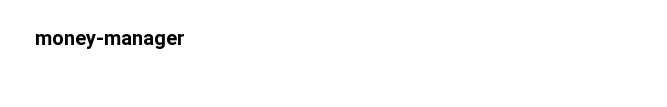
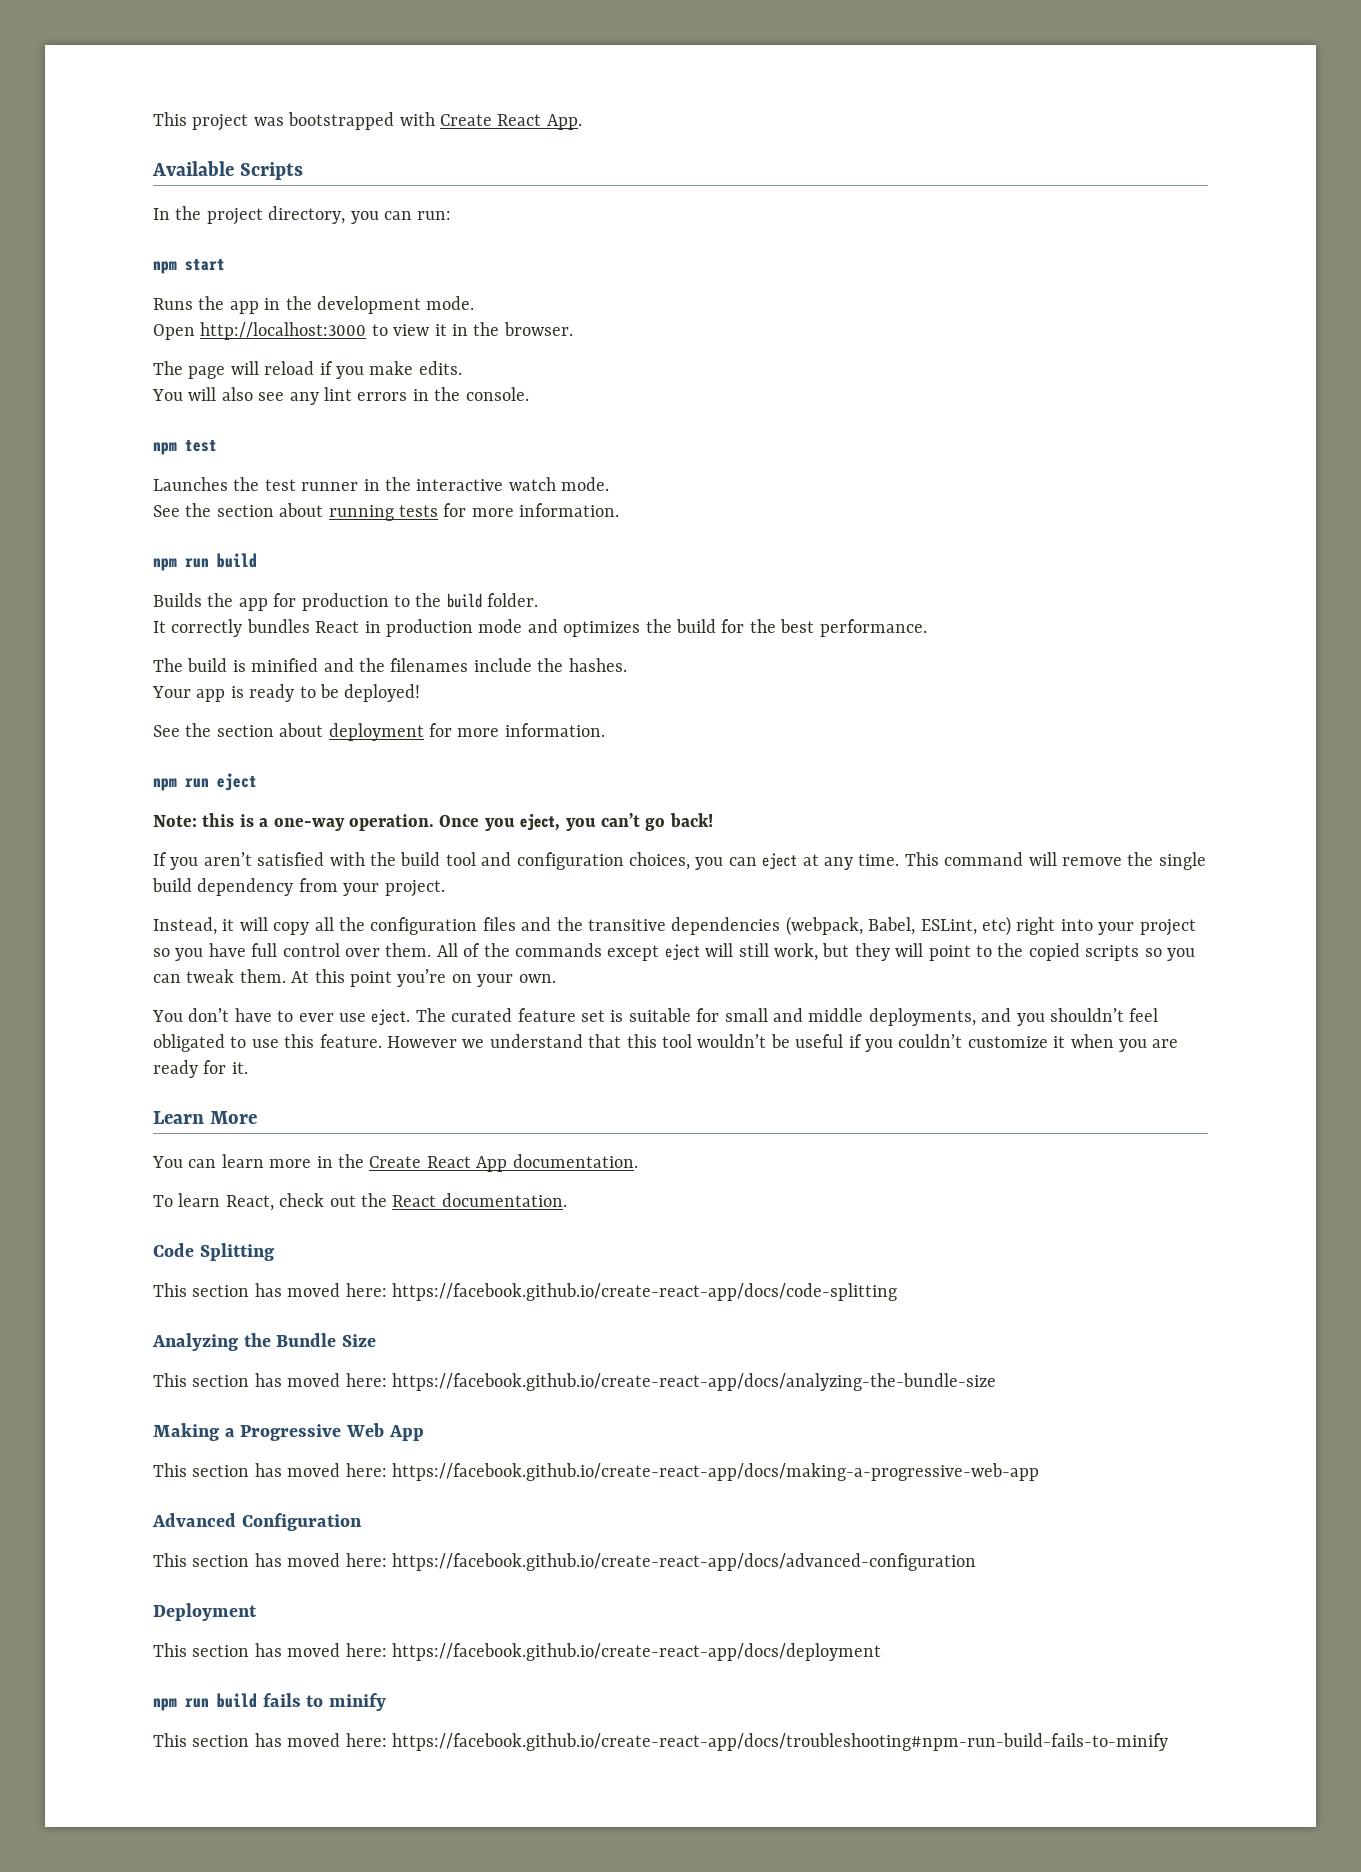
- money-manager
+ This project was bootstrapped with Create React App.
+ Available Scripts
+ In the project directory, you can run:
+ npm start
+ Runs the app in the development mode.
+ Open http://localhost:3000 to view it in the browser.
+ The page will reload if you make edits.
+ You will also see any lint errors in the console.
+ npm test
+ Launches the test runner in the interactive watch mode.
+ See the section about running tests for more information.
+ npm run build
+ Builds the app for production to the build folder.
+ It correctly bundles React in production mode and optimizes the build for the best performance.
+ The build is minified and the filenames include the hashes.
+ Your app is ready to be deployed!
+ See the section about deployment for more information.
+ npm run eject
+ Note: this is a one-way operation. Once you eject, you can’t go back!
+ If you aren’t satisfied with the build tool and configuration choices, you can eject at any time. This command will remove the single build dependency from your project.
+ Instead, it will copy all the configuration files and the transitive dependencies (webpack, Babel, ESLint, etc) right into your project so you have full control over them. All of the commands except eject will still work, but they will point to the copied scripts so you can tweak them. At this point you’re on your own.
+ You don’t have to ever use eject. The curated feature set is suitable for small and middle deployments, and you shouldn’t feel obligated to use this feature. However we understand that this tool wouldn’t be useful if you couldn’t customize it when you are ready for it.
+ Learn More
+ You can learn more in the Create React App documentation.
+ To learn React, check out the React documentation.
+ Code Splitting
+ This section has moved here: https://facebook.github.io/create-react-app/docs/code-splitting
+ Analyzing the Bundle Size
+ This section has moved here: https://facebook.github.io/create-react-app/docs/analyzing-the-bundle-size
+ Making a Progressive Web App
+ This section has moved here: https://facebook.github.io/create-react-app/docs/making-a-progressive-web-app
+ Advanced Configuration
+ This section has moved here: https://facebook.github.io/create-react-app/docs/advanced-configuration
+ Deployment
+ This section has moved here: https://facebook.github.io/create-react-app/docs/deployment
+ npm run build fails to minify
+ This section has moved here: https://facebook.github.io/create-react-app/docs/troubleshooting#npm-run-build-fails-to-minify

